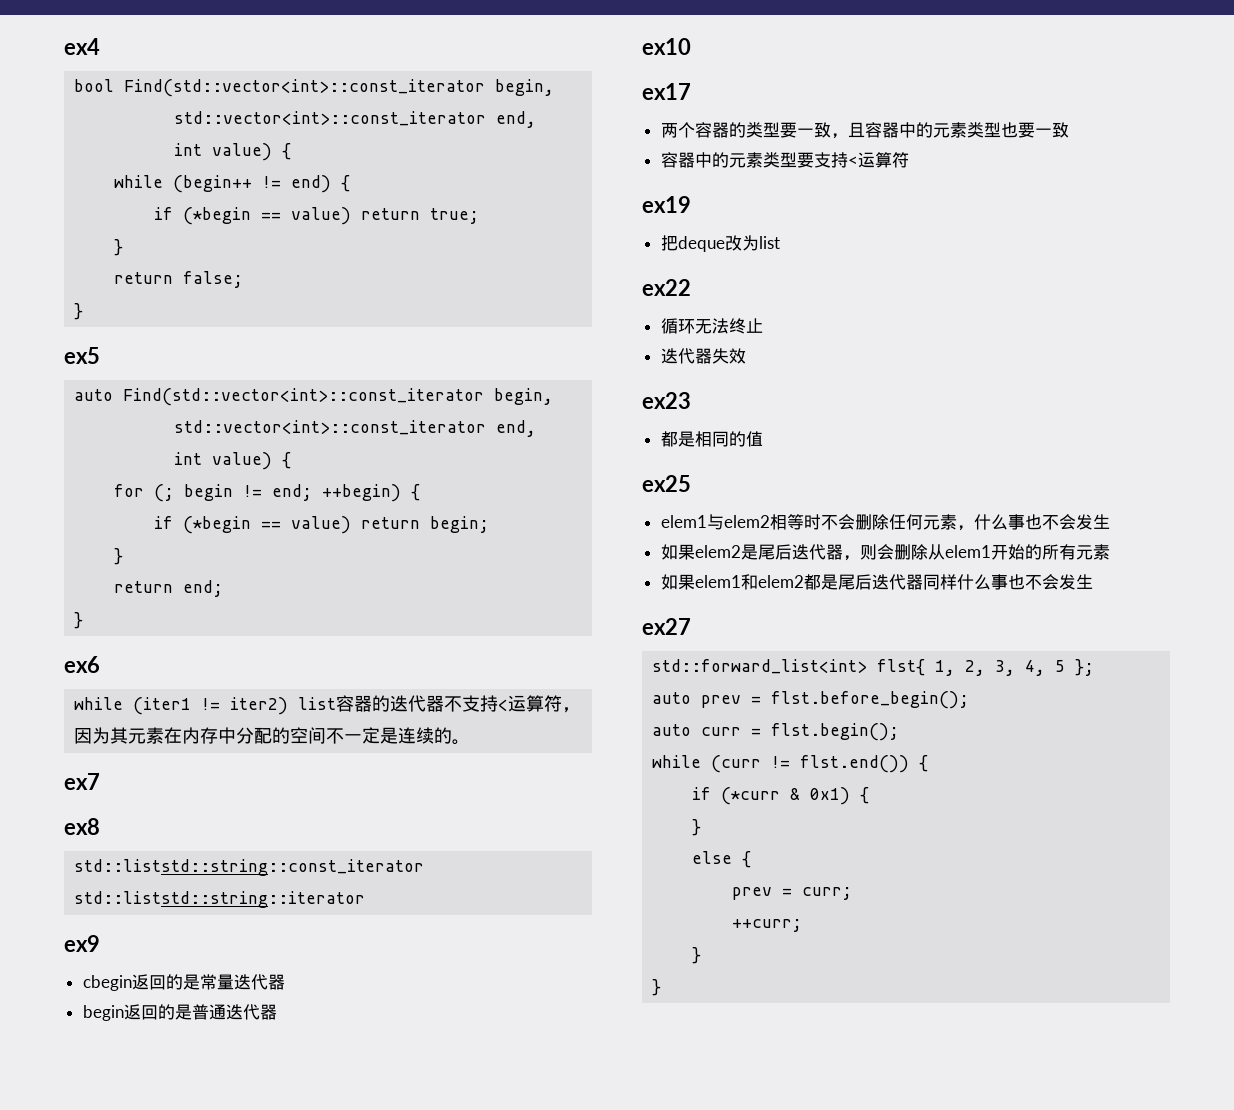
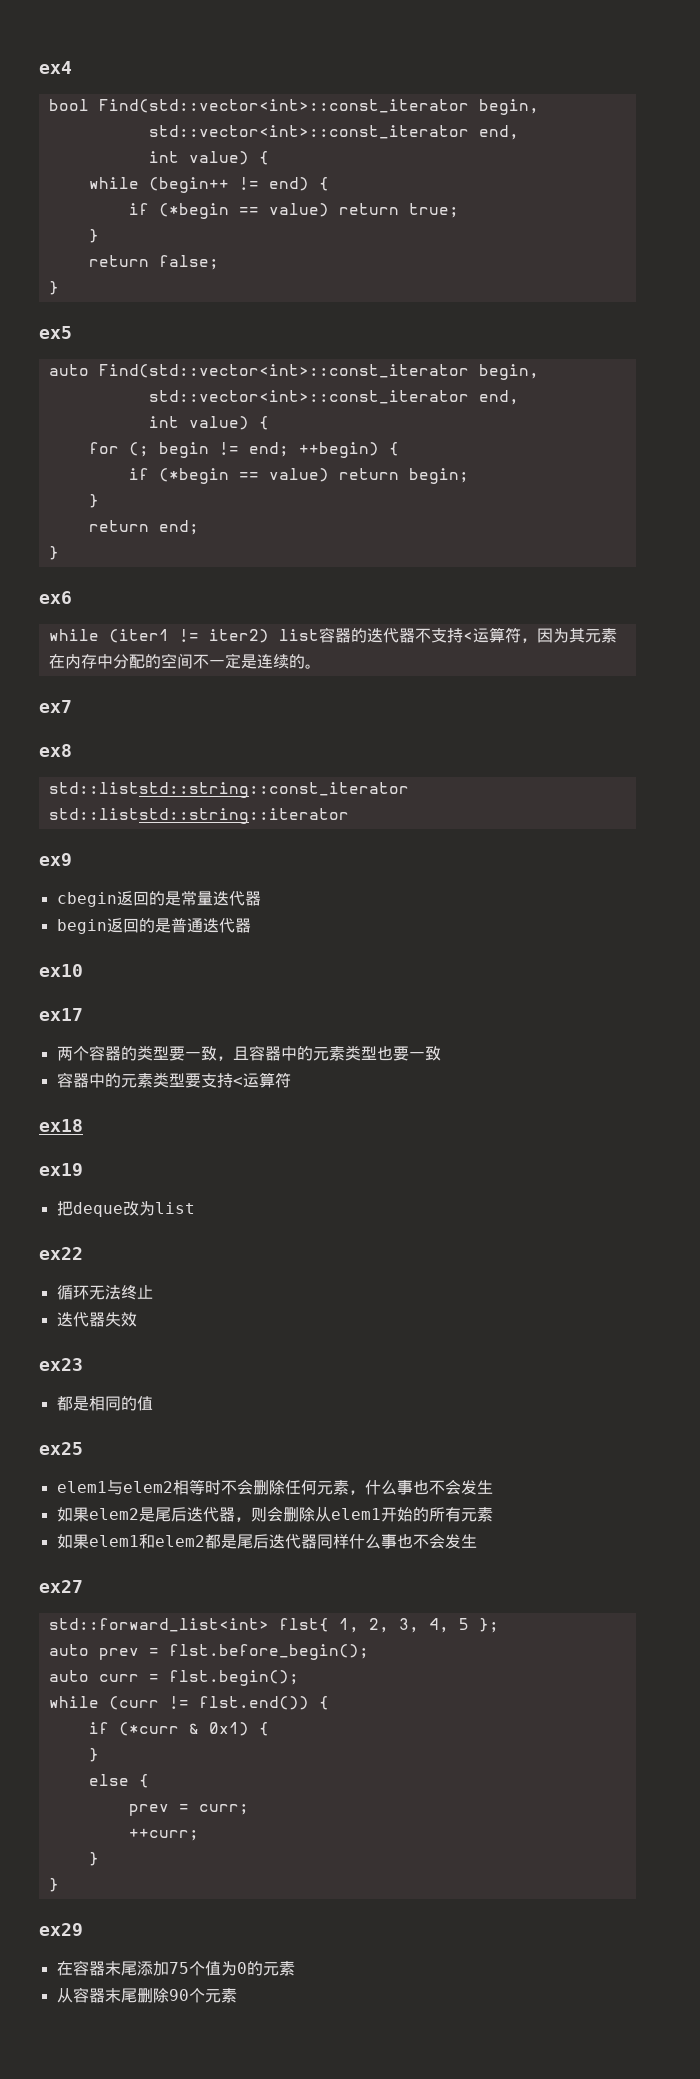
+ ex18
+ ex29
+ 在容器末尾添加75个值为0的元素
+ 从容器末尾删除90个元素

